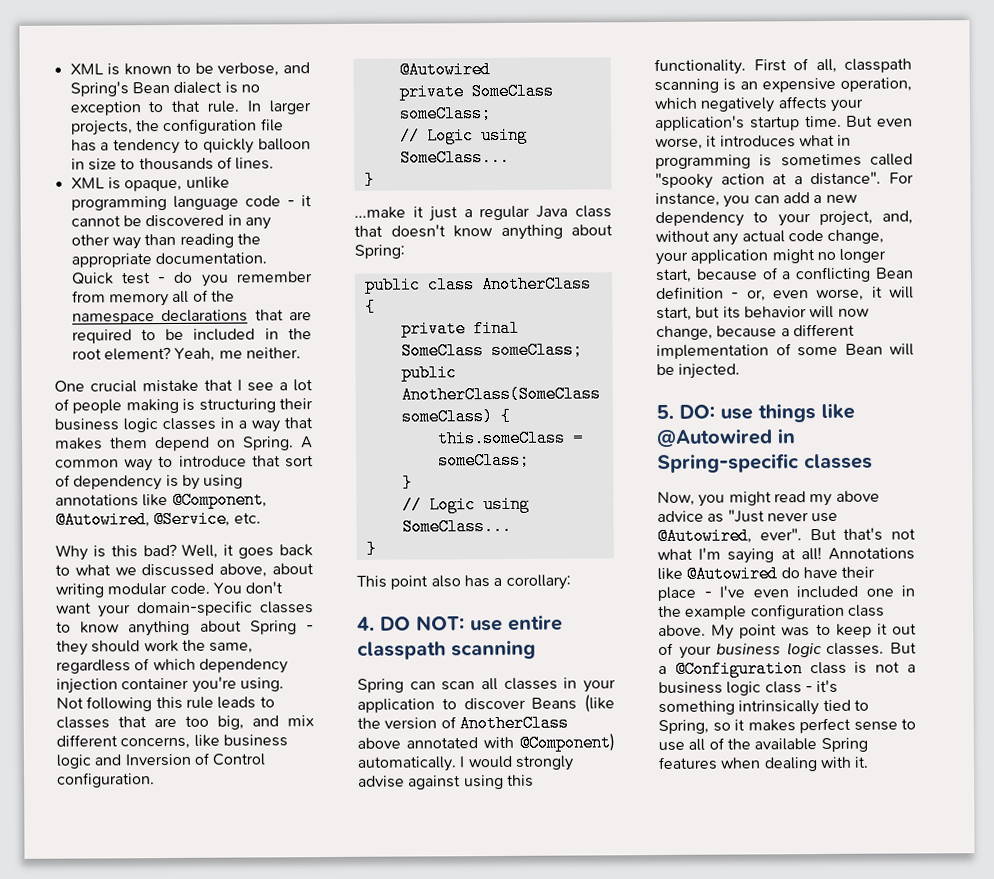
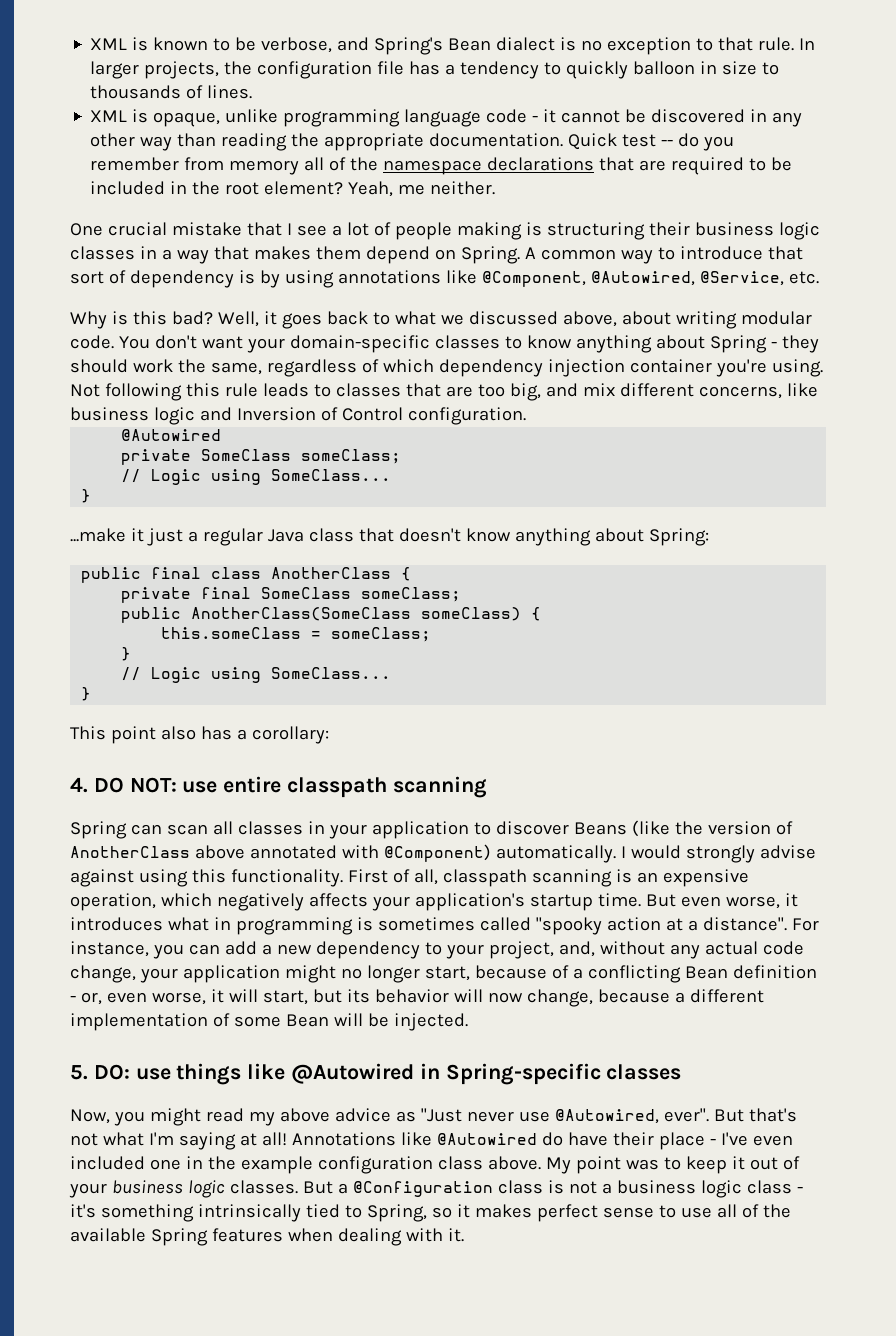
- Quick test - do you remember from memory all of the namespace declarations that are required to be included in the root element?
+ Quick test -- do you remember from memory all of the namespace declarations that are required to be included in the root element?
- public class AnotherClass {
+ public final class AnotherClass {

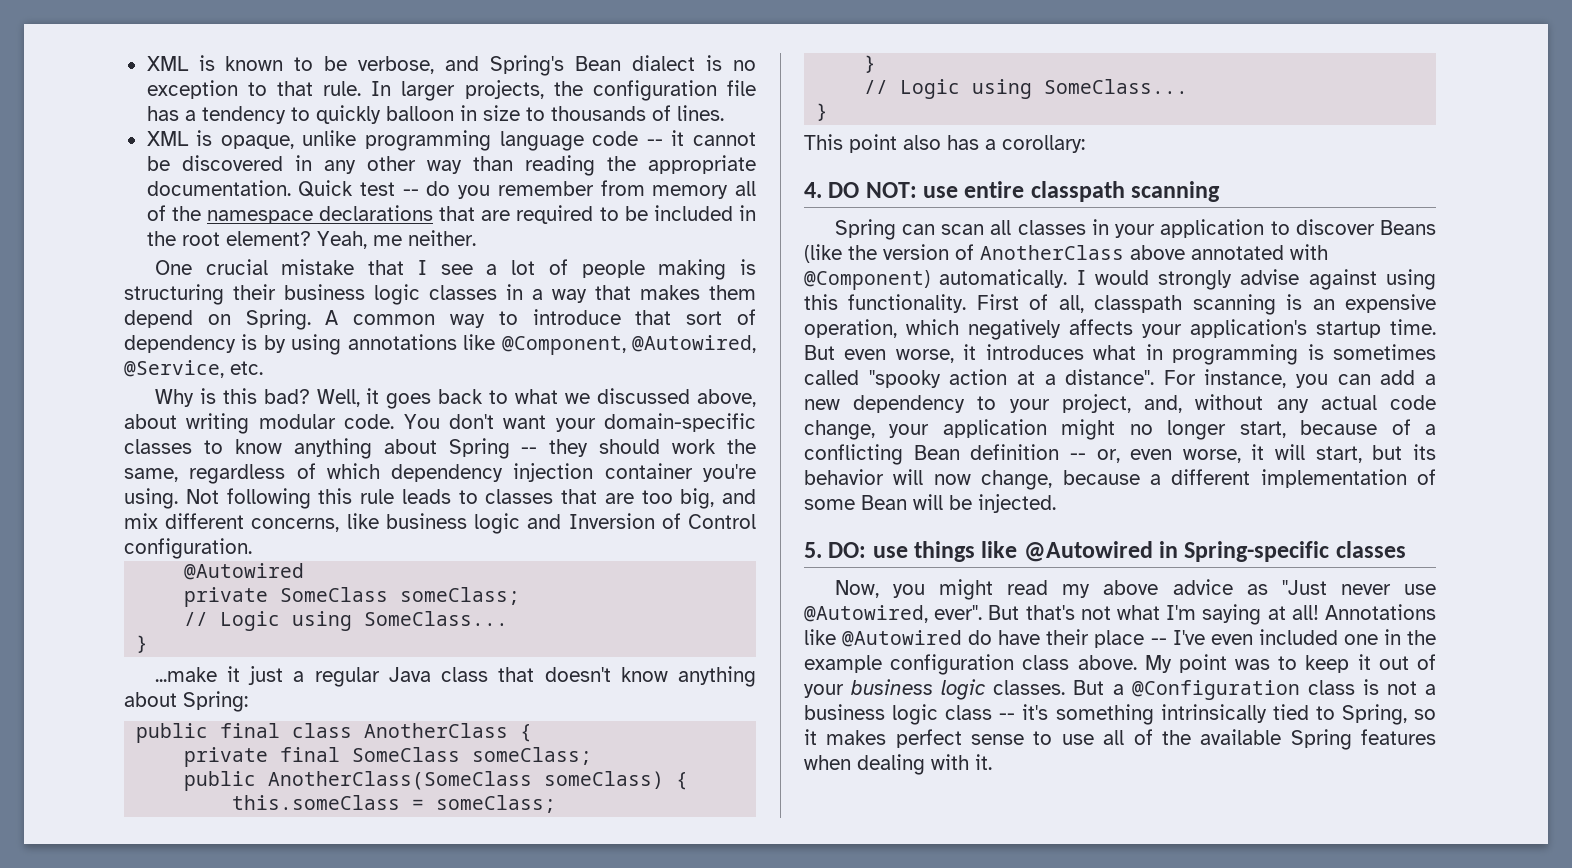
- XML is opaque, unlike programming language code - it cannot be discovered in any other way than reading the appropriate documentation.
+ XML is opaque, unlike programming language code -- it cannot be discovered in any other way than reading the appropriate documentation.
- You don't want your domain-specific classes to know anything about Spring - they should work the same, regardless of which dependency injection container you're using.
+ You don't want your domain-specific classes to know anything about Spring -- they should work the same, regardless of which dependency injection container you're using.
- For instance, you can add a new dependency to your project, and, without any actual code change, your application might no longer start, because of a conflicting Bean definition - or, even worse, it will start, but its behavior will now change, because a different implementation of some Bean will be injected.
+ For instance, you can add a new dependency to your project, and, without any actual code change, your application might no longer start, because of a conflicting Bean definition -- or, even worse, it will start, but its behavior will now change, because a different implementation of some Bean will be injected.
- Annotations like @Autowired do have their place - I've even included one in the example configuration class above.
+ Annotations like @Autowired do have their place -- I've even included one in the example configuration class above.
- But a @Configuration class is not a business logic class - it's something intrinsically tied to Spring, so it makes perfect sense to use all of the available Spring features when dealing with it.
+ But a @Configuration class is not a business logic class -- it's something intrinsically tied to Spring, so it makes perfect sense to use all of the available Spring features when dealing with it.

